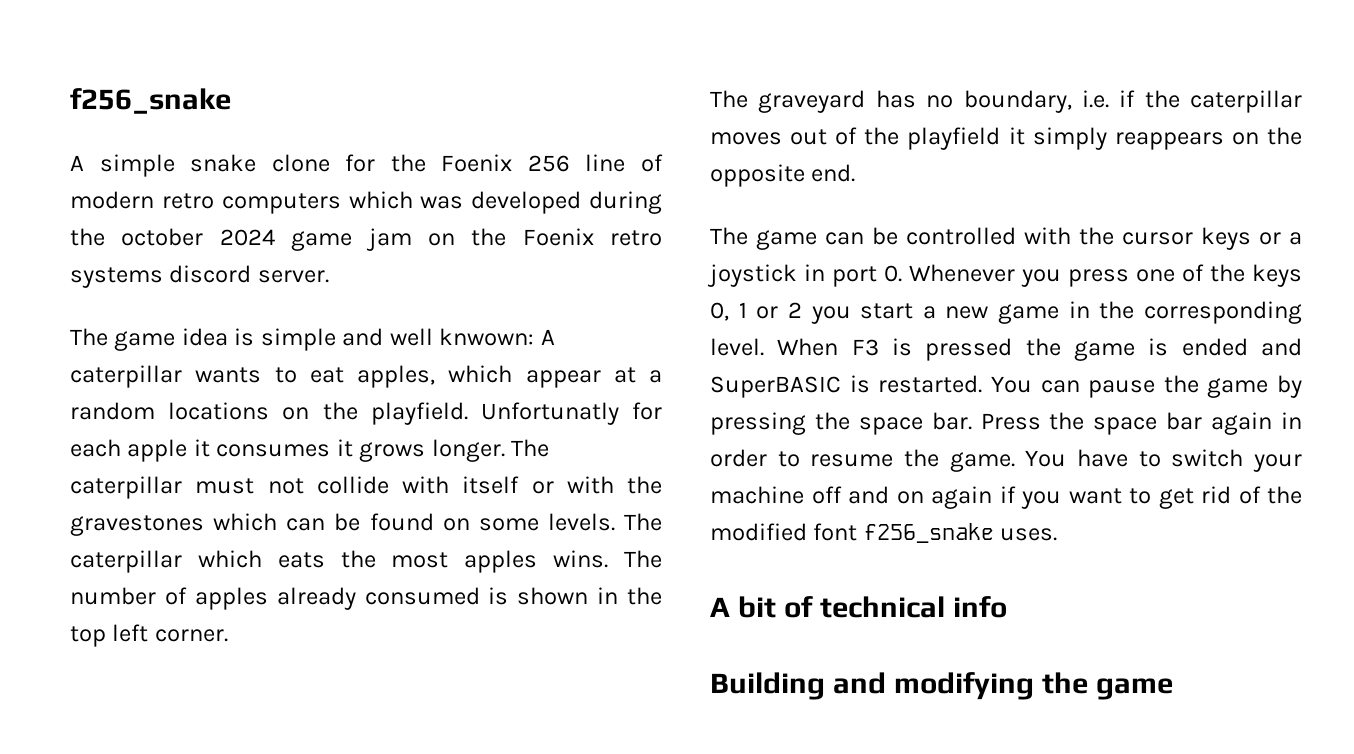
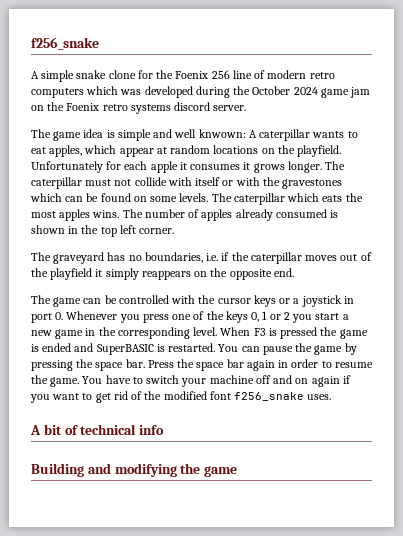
- A simple snake clone for the Foenix 256 line of modern retro computers which was developed during the october 2024 game jam on the Foenix retro systems discord server.
+ A simple snake clone for the Foenix 256 line of modern retro computers which was developed during the October 2024 game jam on the Foenix retro systems discord server.
- The game idea is simple and well knwown: A caterpillar wants to eat apples, which appear at a random locations on the playfield.
+ The game idea is simple and well knwown: A caterpillar wants to eat apples, which appear at random locations on the playfield.
- Unfortunatly for each apple it consumes it grows longer.
+ Unfortunately for each apple it consumes it grows longer.
- The graveyard has no boundary, i.e. if the caterpillar moves out of the playfield it simply reappears on the opposite end.
+ The graveyard has no boundaries, i.e. if the caterpillar moves out of the playfield it simply reappears on the opposite end.

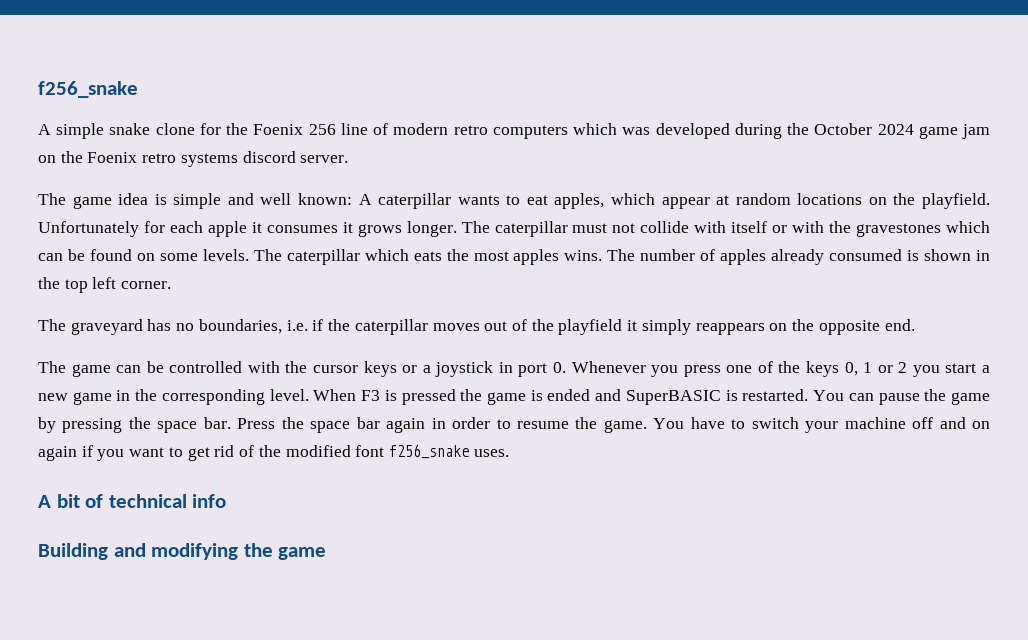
- The game idea is simple and well knwown: A caterpillar wants to eat apples, which appear at random locations on the playfield.
+ The game idea is simple and well known: A caterpillar wants to eat apples, which appear at random locations on the playfield.

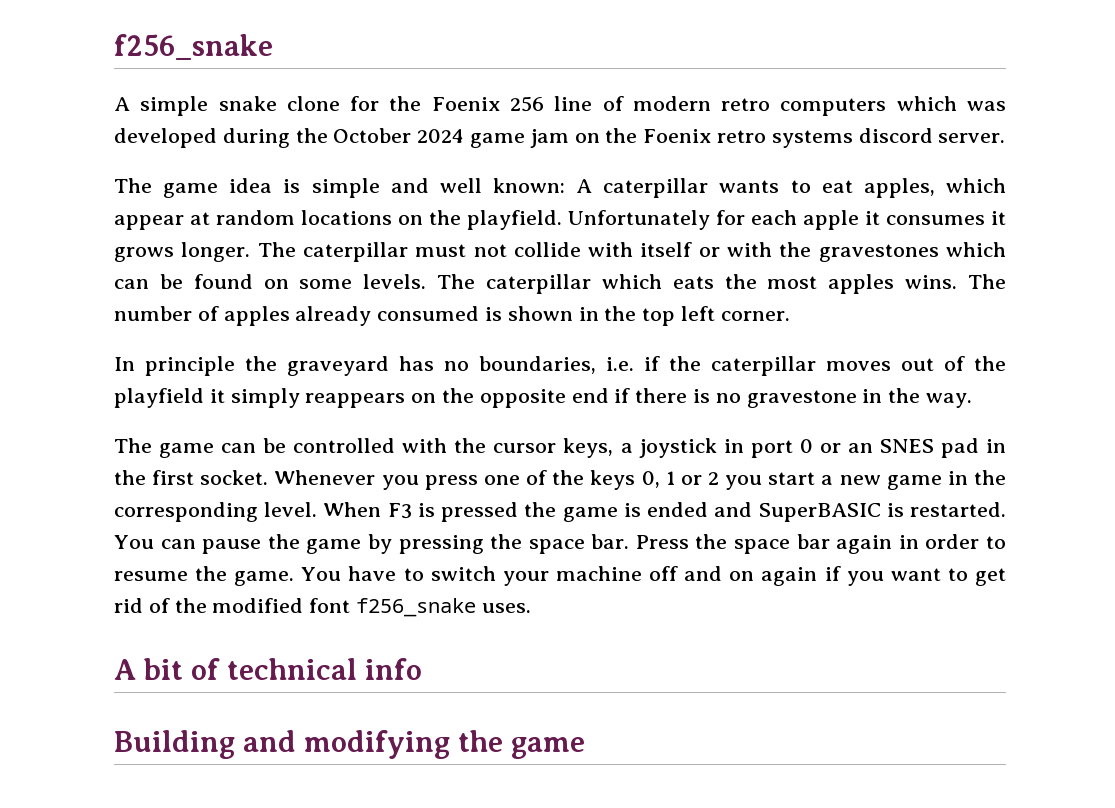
- The graveyard has no boundaries, i.e. if the caterpillar moves out of the playfield it simply reappears on the opposite end.
+ In principle the graveyard has no boundaries, i.e. if the caterpillar moves out of the playfield it simply reappears on the opposite end if there is no gravestone in the way.
- The game can be controlled with the cursor keys or a joystick in port 0. Whenever you press one of the keys 0, 1 or 2 you start a new game in the corresponding level.
+ The game can be controlled with the cursor keys, a joystick in port 0 or an SNES pad in the first socket. Whenever you press one of the keys 0, 1 or 2 you start a new game in the corresponding level.

